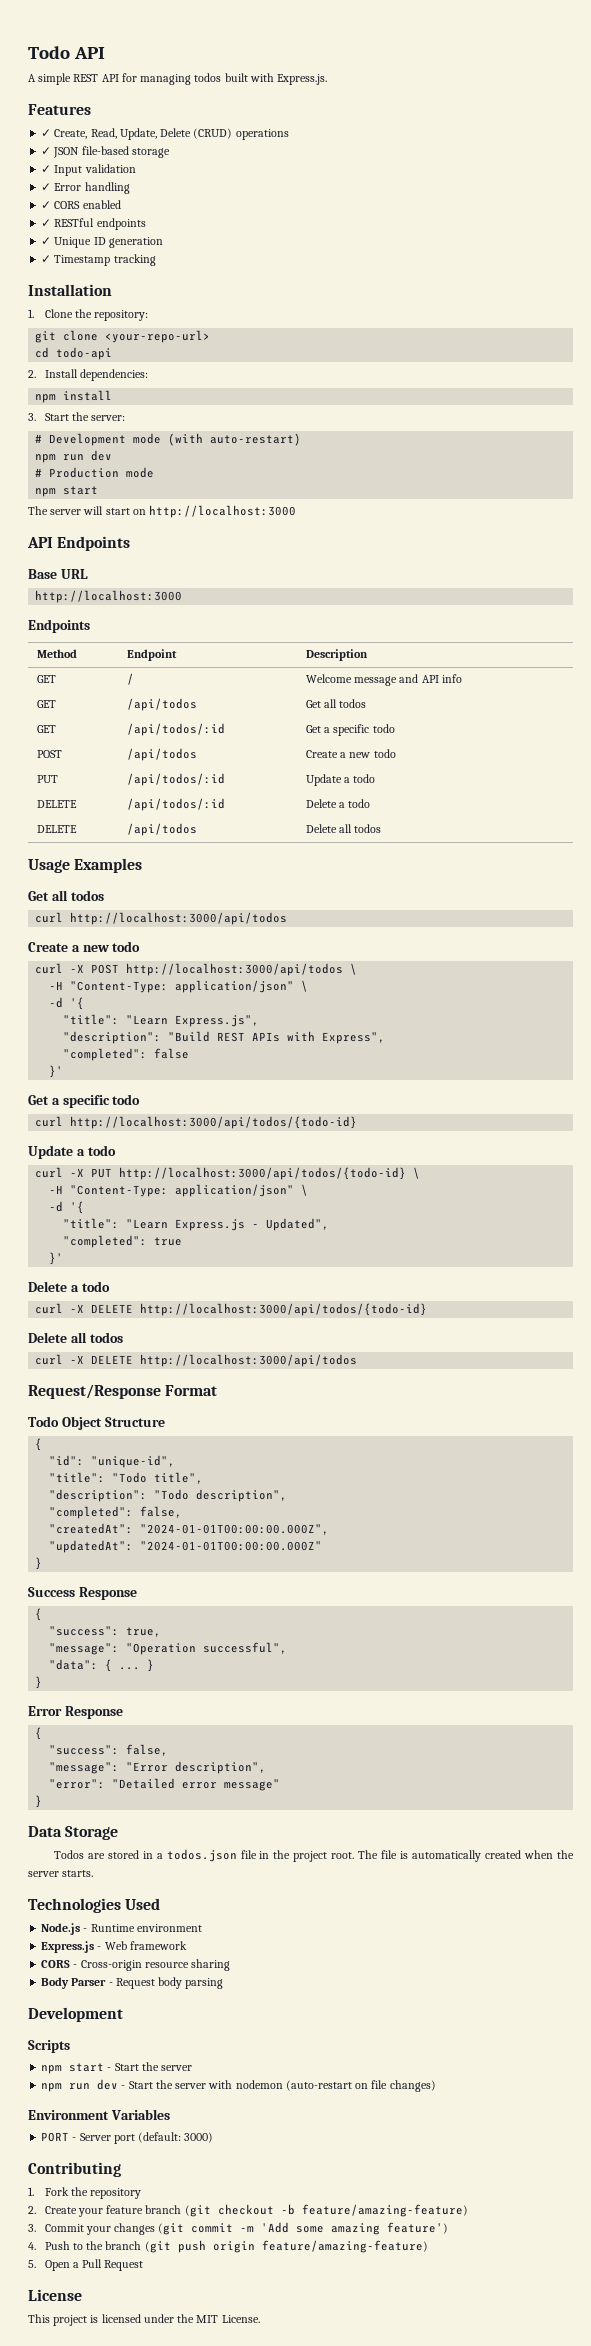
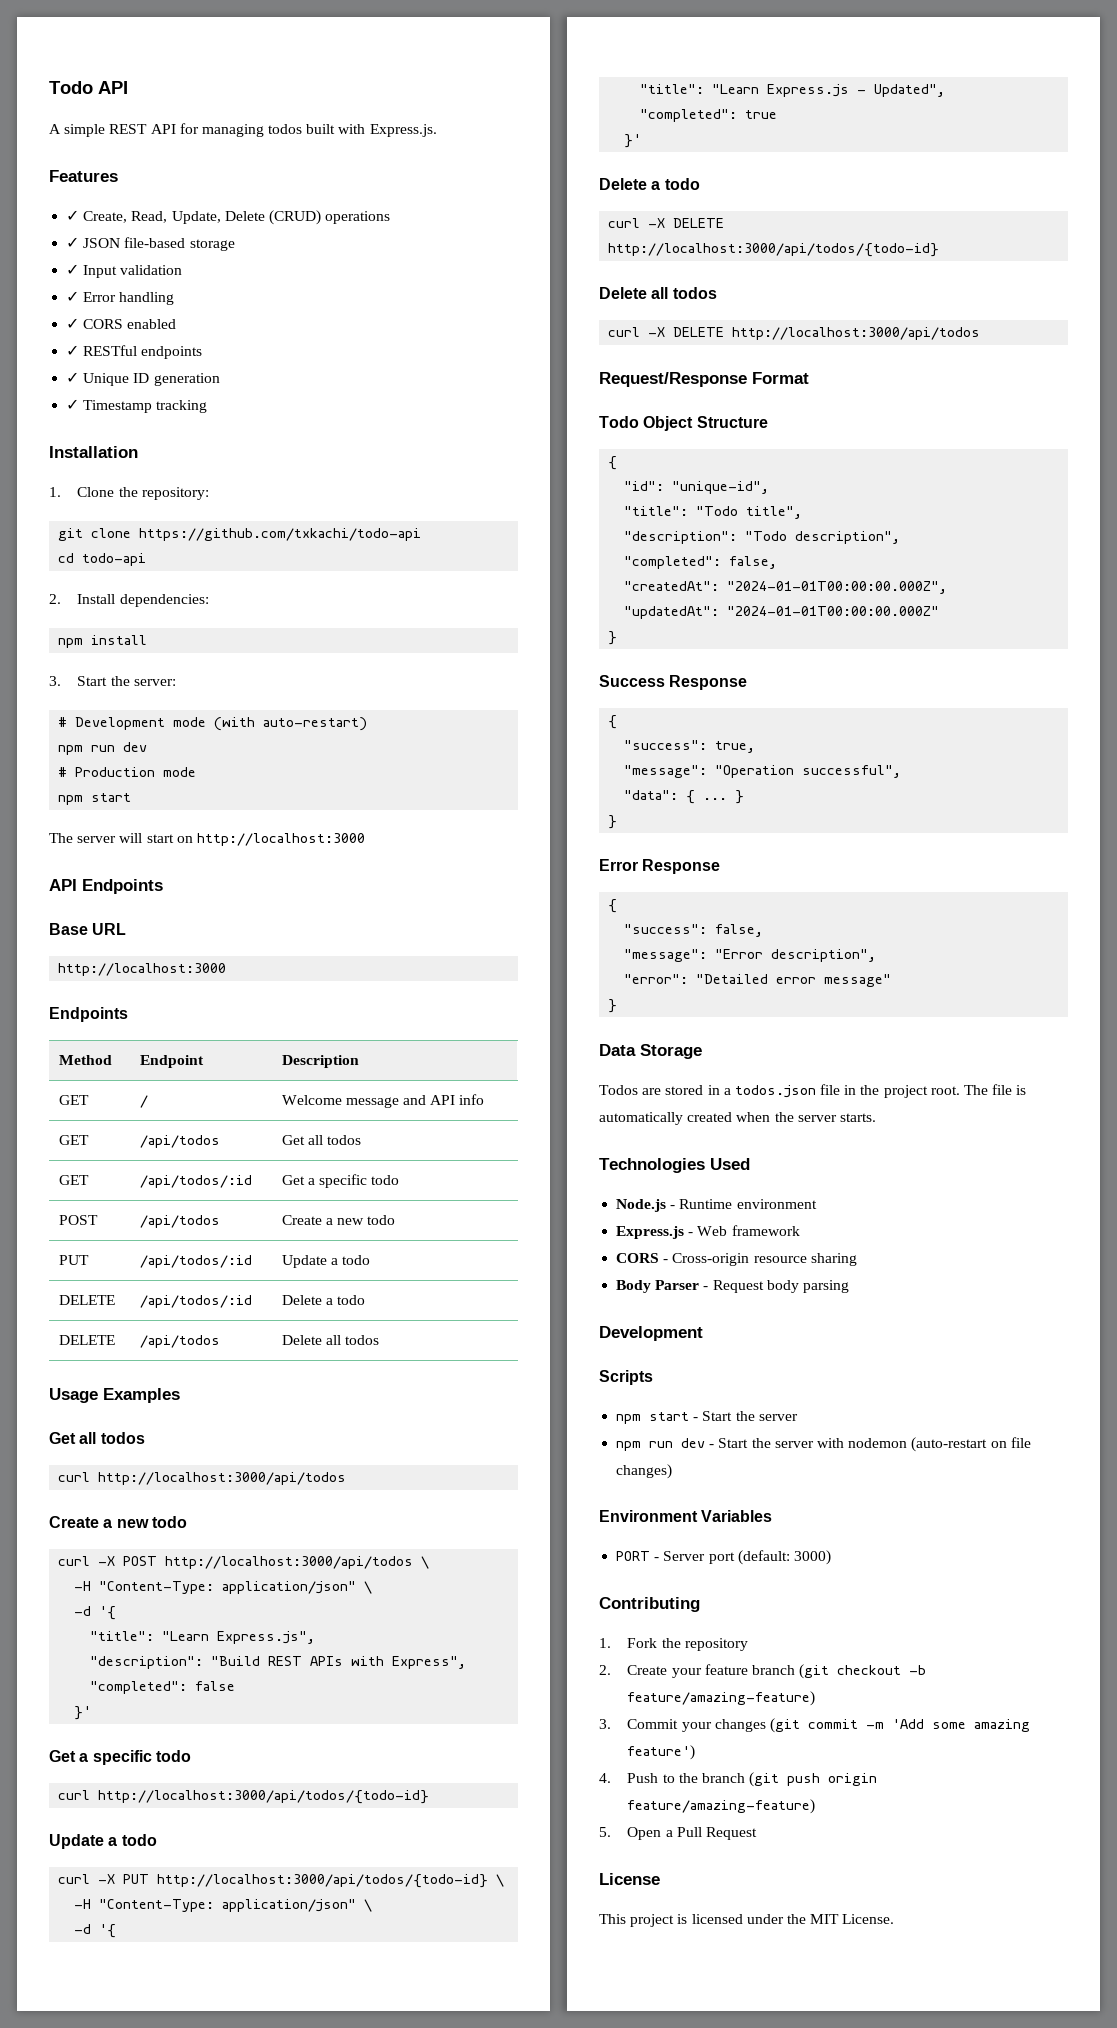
- git clone <your-repo-url>
+ git clone https://github.com/txkachi/todo-api

